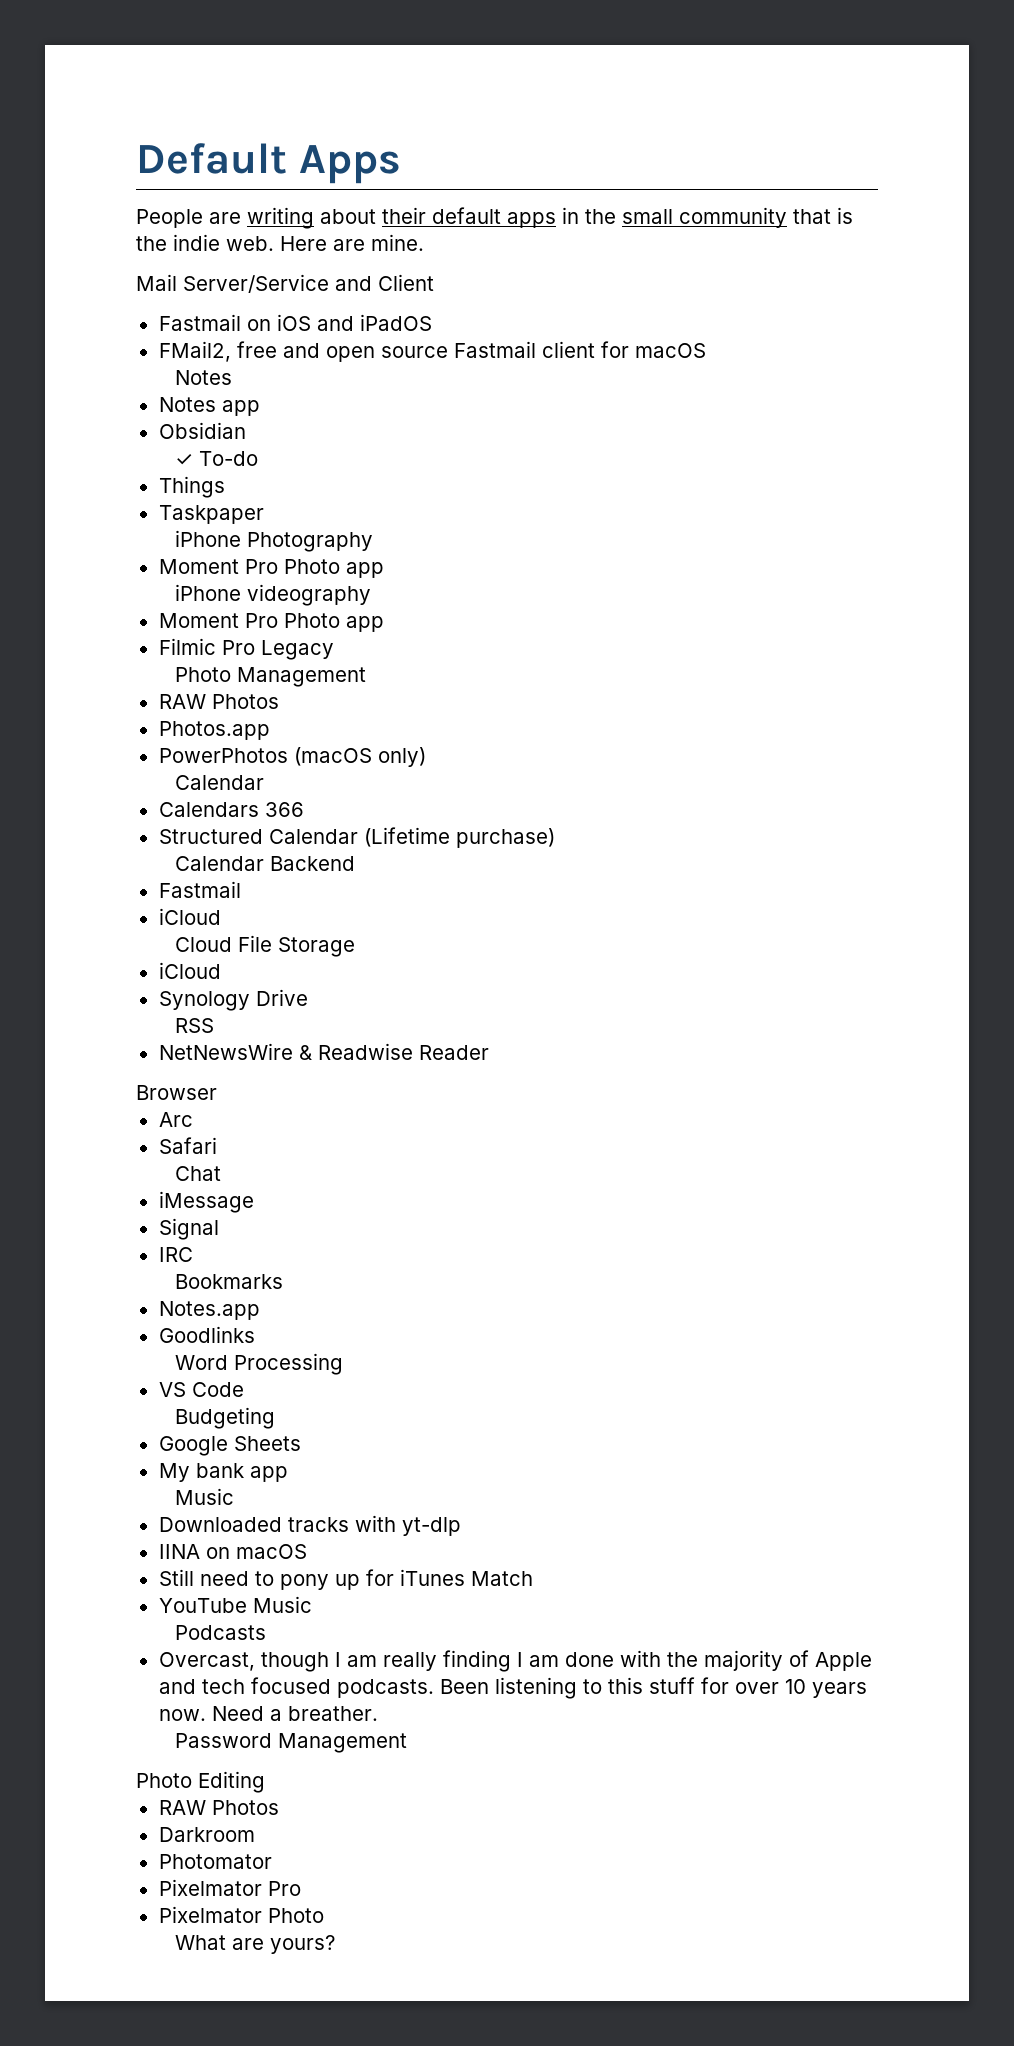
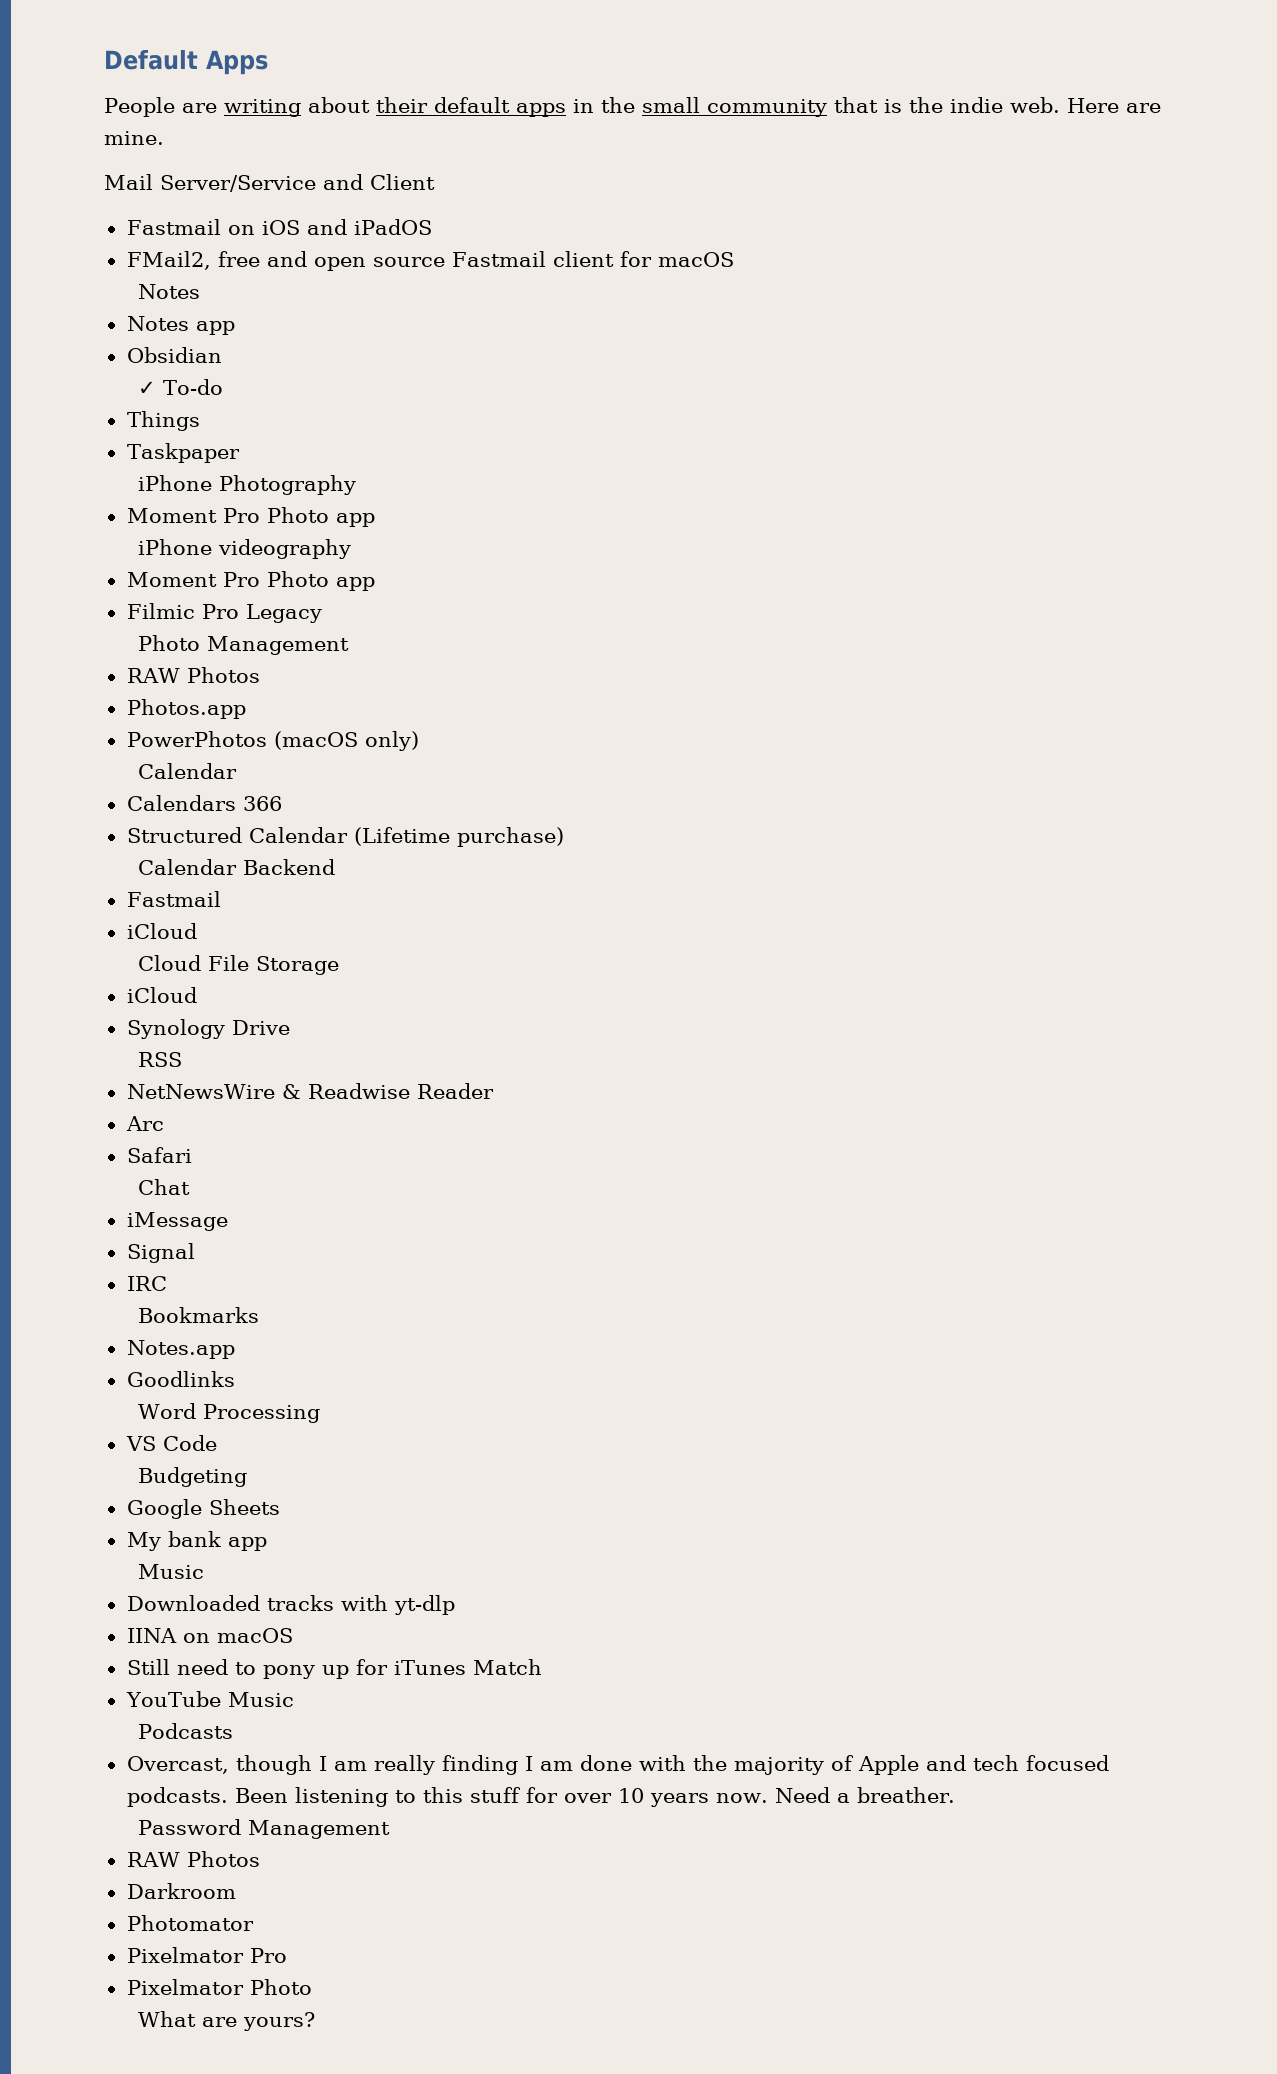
- Browser
- Photo Editing

